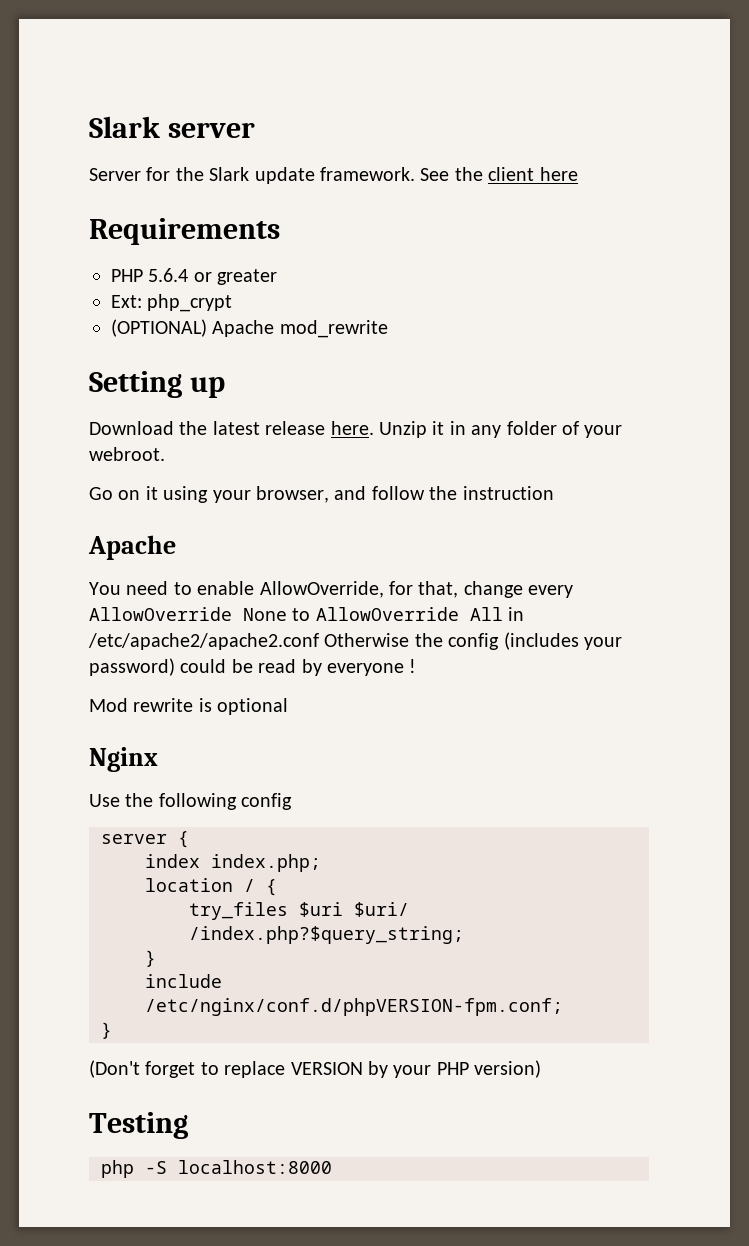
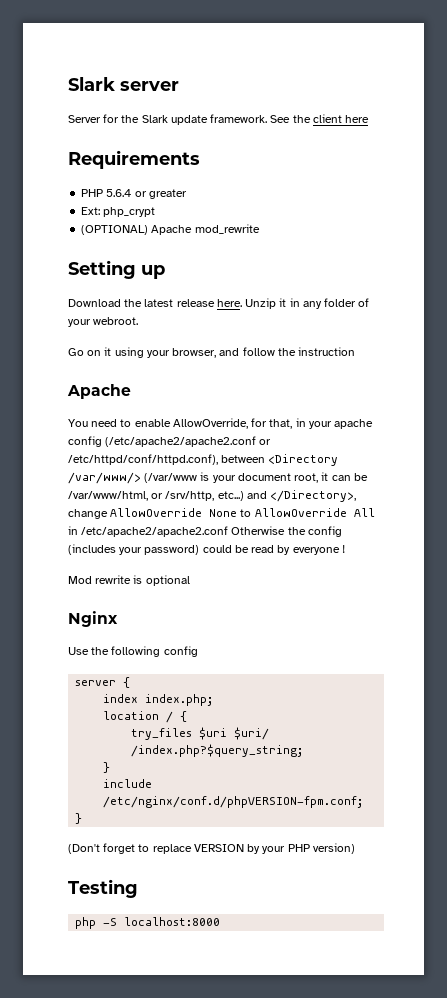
- You need to enable AllowOverride, for that, change every AllowOverride None to AllowOverride All in /etc/apache2/apache2.conf Otherwise the config (includes your password) could be read by everyone !
+ You need to enable AllowOverride, for that, in your apache config (/etc/apache2/apache2.conf or /etc/httpd/conf/httpd.conf), between <Directory /var/www/> (/var/www is your document root, it can be /var/www/html, or /srv/http, etc...) and </Directory>, change AllowOverride None to AllowOverride All in /etc/apache2/apache2.conf Otherwise the config (includes your password) could be read by everyone !

